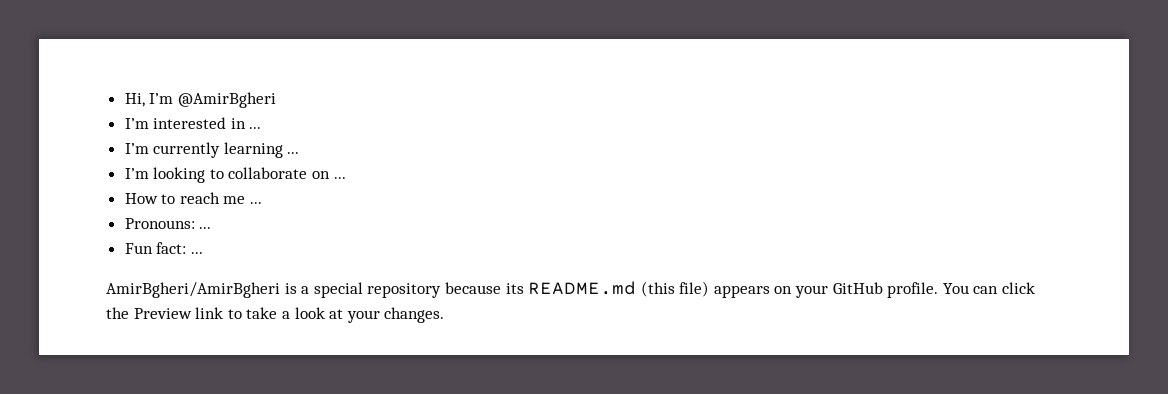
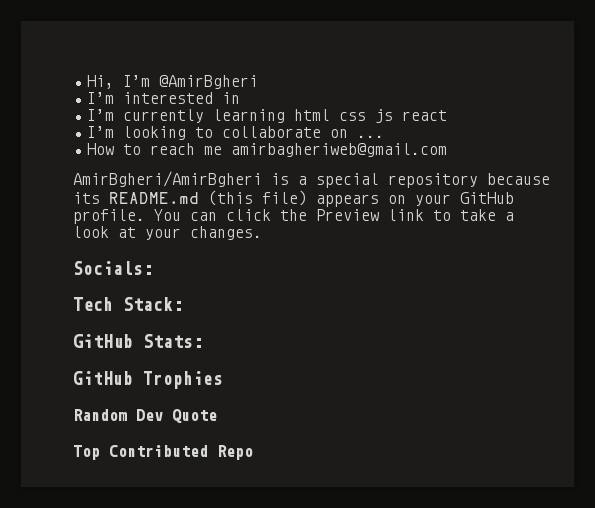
- I’m interested in ...
+ I’m interested in
- I’m currently learning ...
+ I’m currently learning html css js react
- How to reach me ...
- Pronouns: ...
- Fun fact: ...
+ How to reach me amirbagheriweb@gmail.com
+ Socials:
+ Tech Stack:
+ GitHub Stats:
+ GitHub Trophies
+ Random Dev Quote
+ Top Contributed Repo

